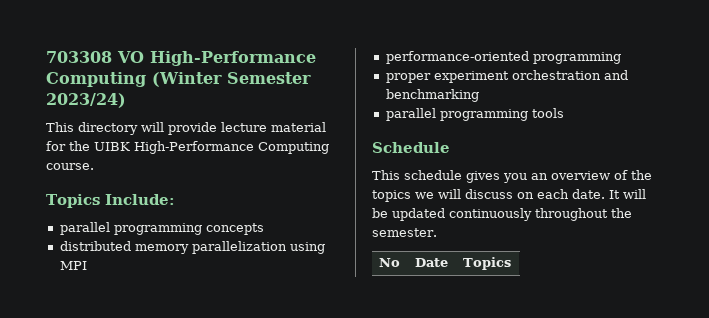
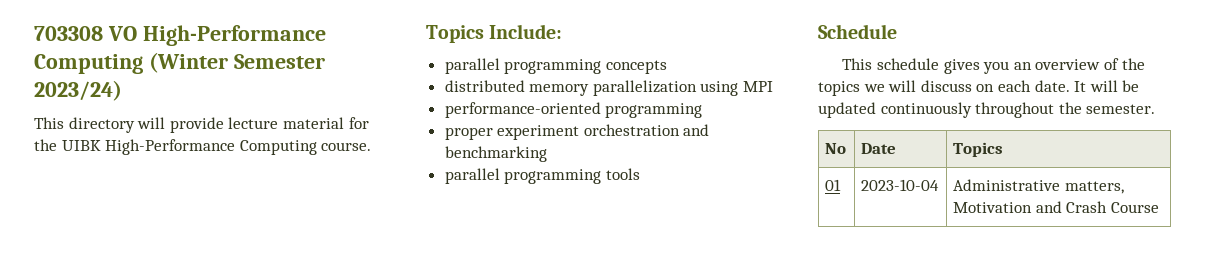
+ 01 | 2023-10-04 | Administrative matters, Motivation and Crash Course

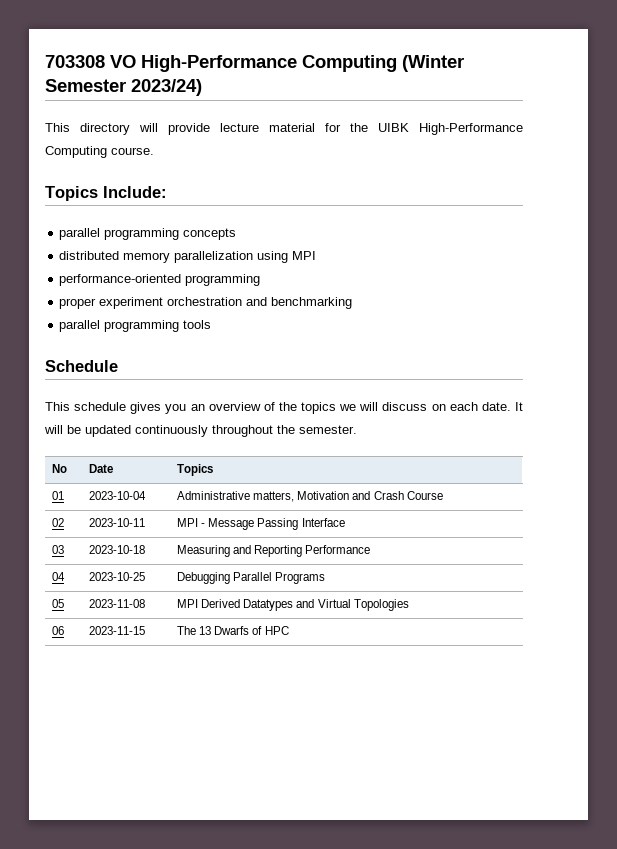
+ 02 | 2023-10-11 | MPI - Message Passing Interface
+ 03 | 2023-10-18 | Measuring and Reporting Performance
+ 04 | 2023-10-25 | Debugging Parallel Programs
+ 05 | 2023-11-08 | MPI Derived Datatypes and Virtual Topologies
+ 06 | 2023-11-15 | The 13 Dwarfs of HPC

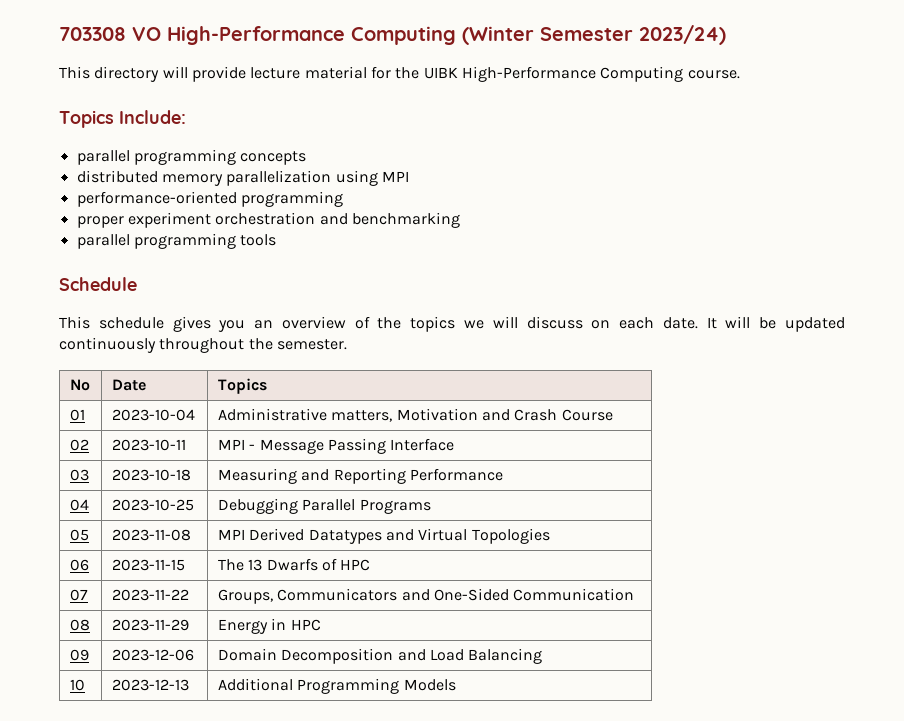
+ 07 | 2023-11-22 | Groups, Communicators and One-Sided Communication
+ 08 | 2023-11-29 | Energy in HPC
+ 09 | 2023-12-06 | Domain Decomposition and Load Balancing
+ 10 | 2023-12-13 | Additional Programming Models

